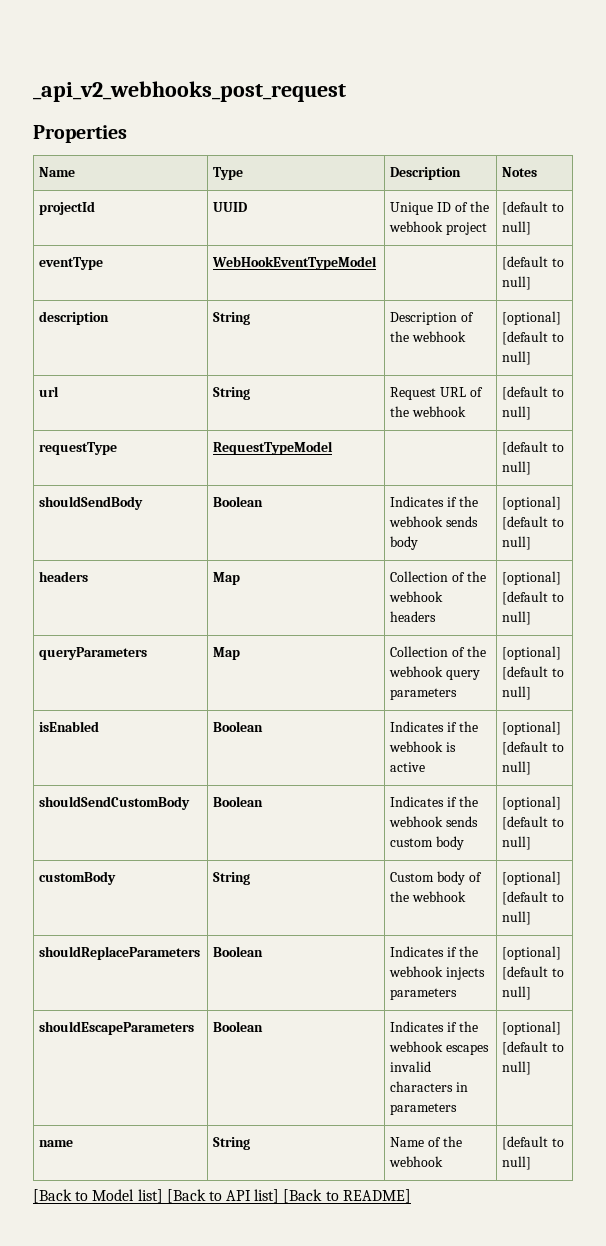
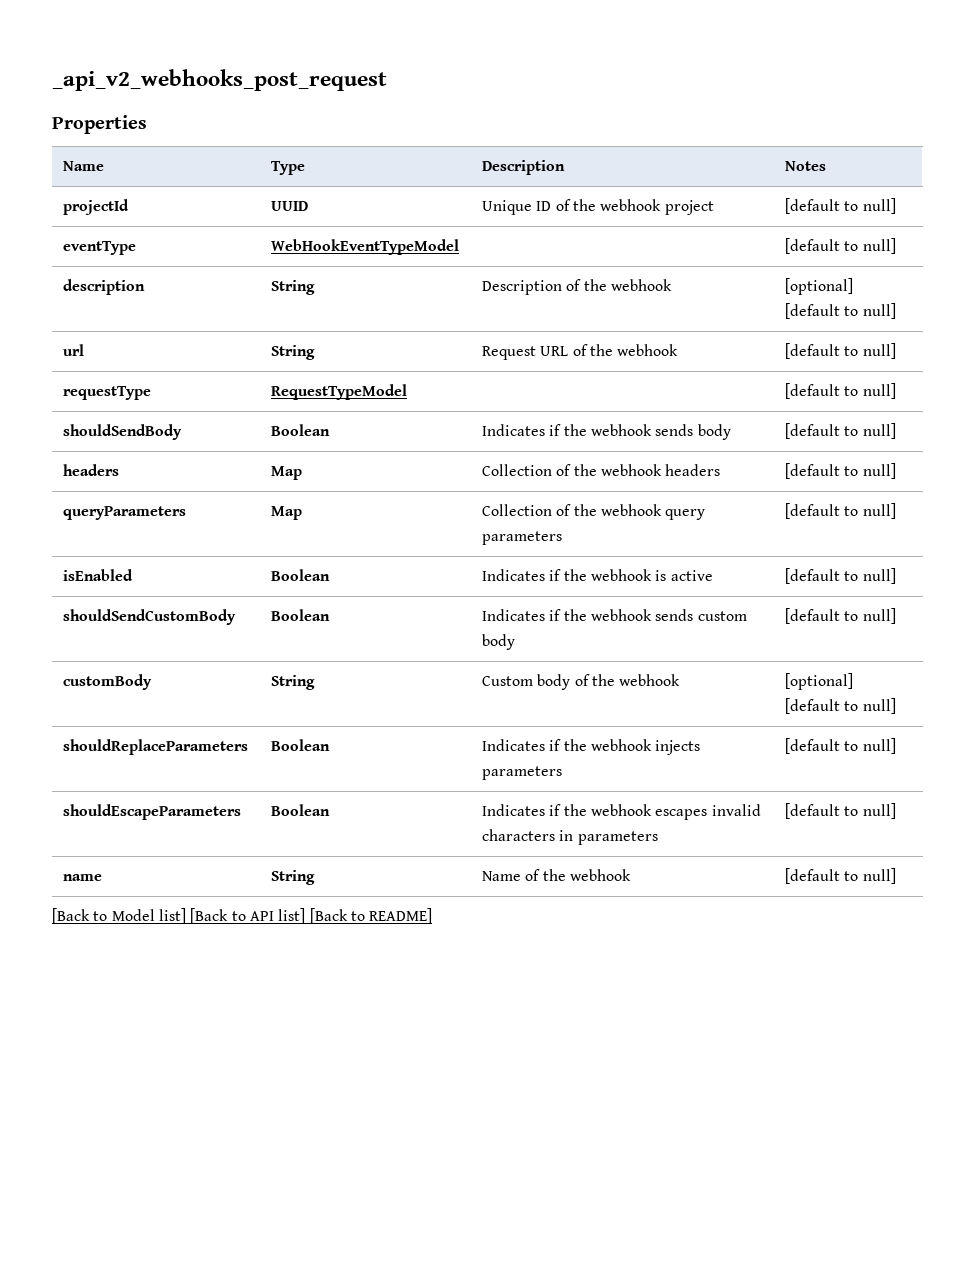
- shouldSendBody | Boolean | Indicates if the webhook sends body | [optional] [default to null]
+ shouldSendBody | Boolean | Indicates if the webhook sends body | [default to null]
- headers | Map | Collection of the webhook headers | [optional] [default to null]
+ headers | Map | Collection of the webhook headers | [default to null]
- queryParameters | Map | Collection of the webhook query parameters | [optional] [default to null]
+ queryParameters | Map | Collection of the webhook query parameters | [default to null]
- isEnabled | Boolean | Indicates if the webhook is active | [optional] [default to null]
+ isEnabled | Boolean | Indicates if the webhook is active | [default to null]
- shouldSendCustomBody | Boolean | Indicates if the webhook sends custom body | [optional] [default to null]
+ shouldSendCustomBody | Boolean | Indicates if the webhook sends custom body | [default to null]
- shouldReplaceParameters | Boolean | Indicates if the webhook injects parameters | [optional] [default to null]
+ shouldReplaceParameters | Boolean | Indicates if the webhook injects parameters | [default to null]
- shouldEscapeParameters | Boolean | Indicates if the webhook escapes invalid characters in parameters | [optional] [default to null]
+ shouldEscapeParameters | Boolean | Indicates if the webhook escapes invalid characters in parameters | [default to null]

